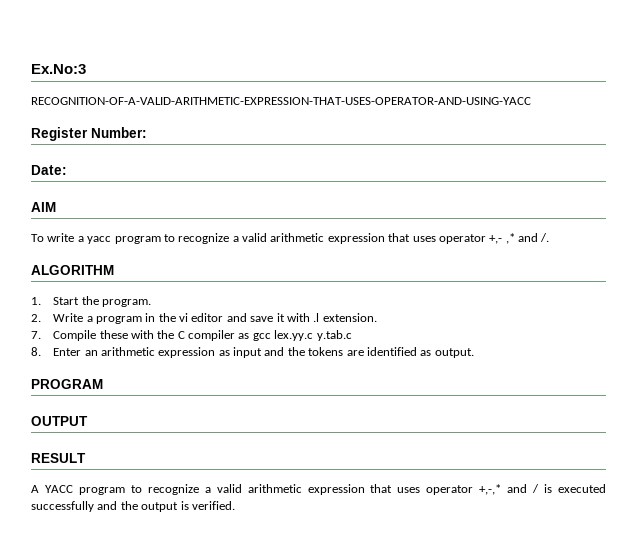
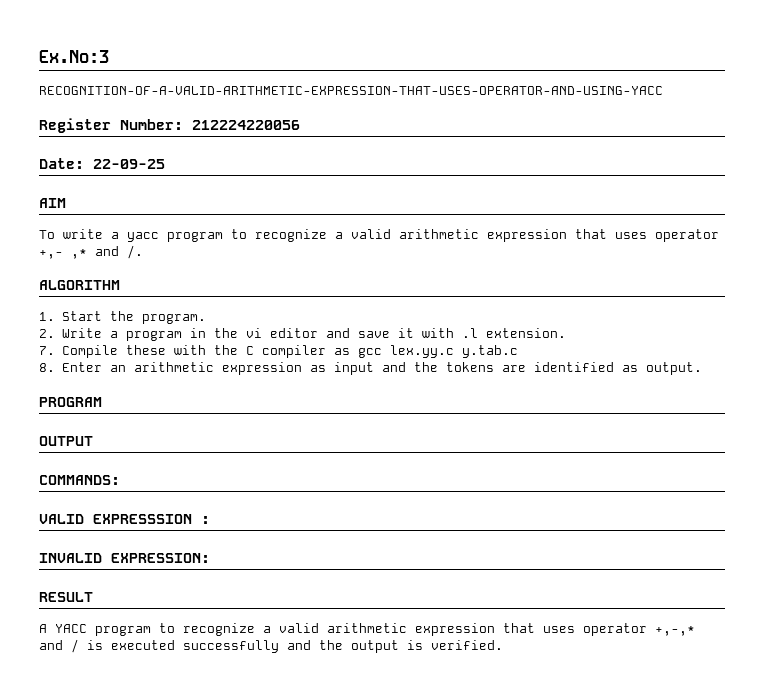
- Register Number:
+ Register Number: 212224220056
- Date:
+ Date: 22-09-25
+ COMMANDS:
+ VALID EXPRESSSION :
+ INVALID EXPRESSION:

